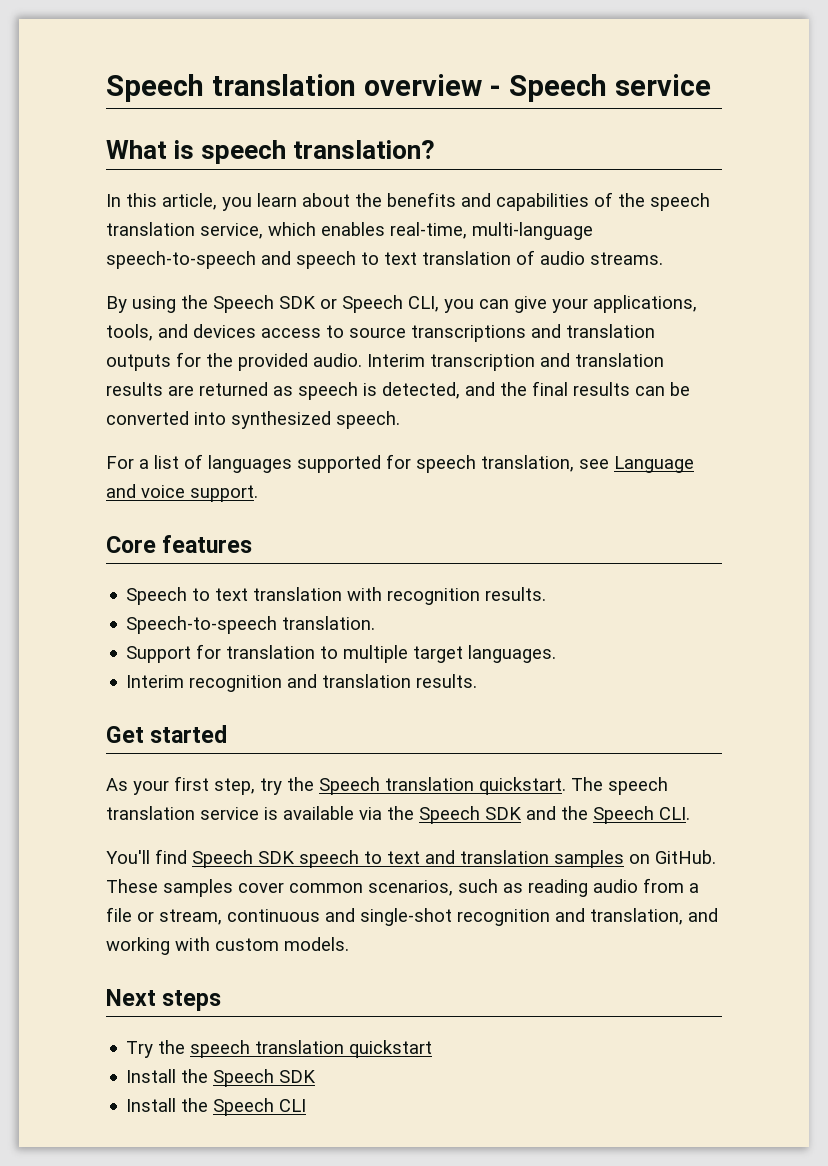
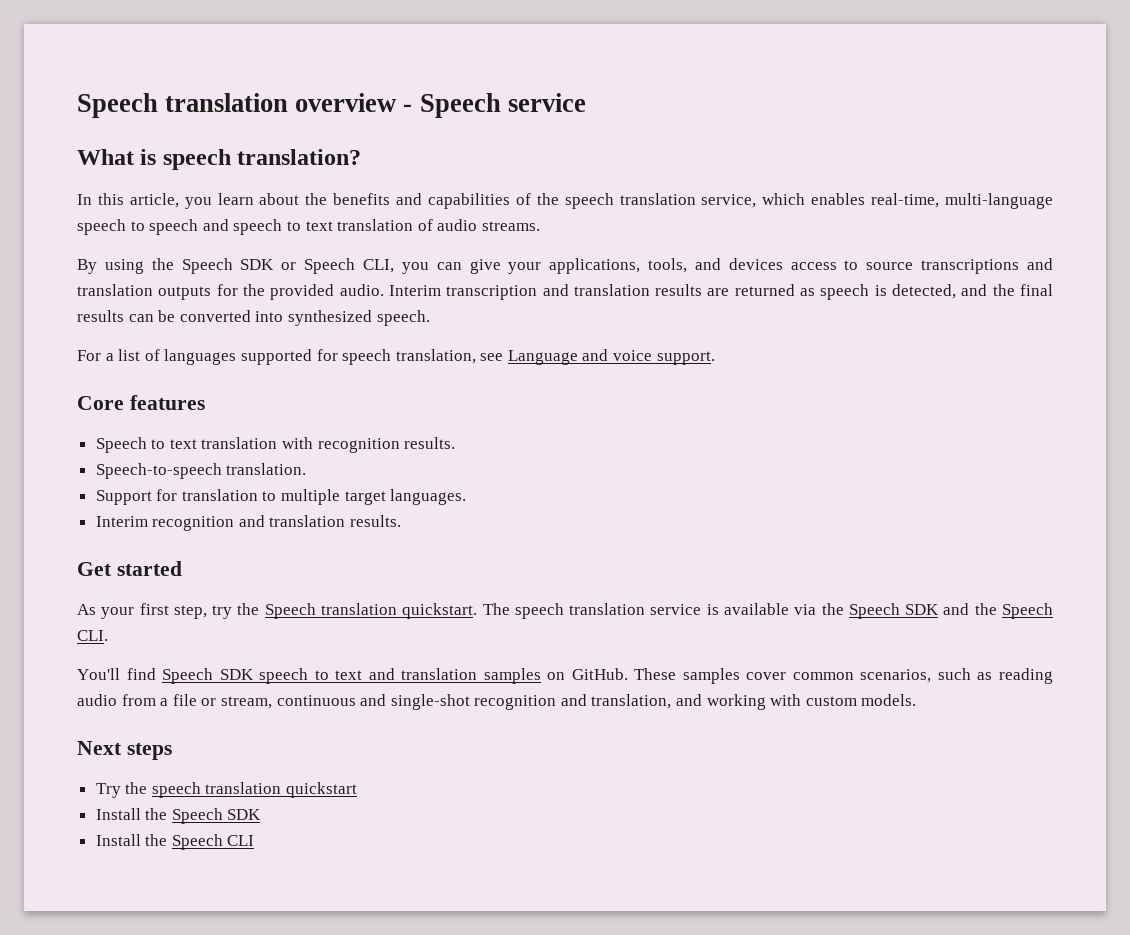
- In this article, you learn about the benefits and capabilities of the speech translation service, which enables real-time, multi-language speech-to-speech and speech to text translation of audio streams.
+ In this article, you learn about the benefits and capabilities of the speech translation service, which enables real-time, multi-language speech to speech and speech to text translation of audio streams.

